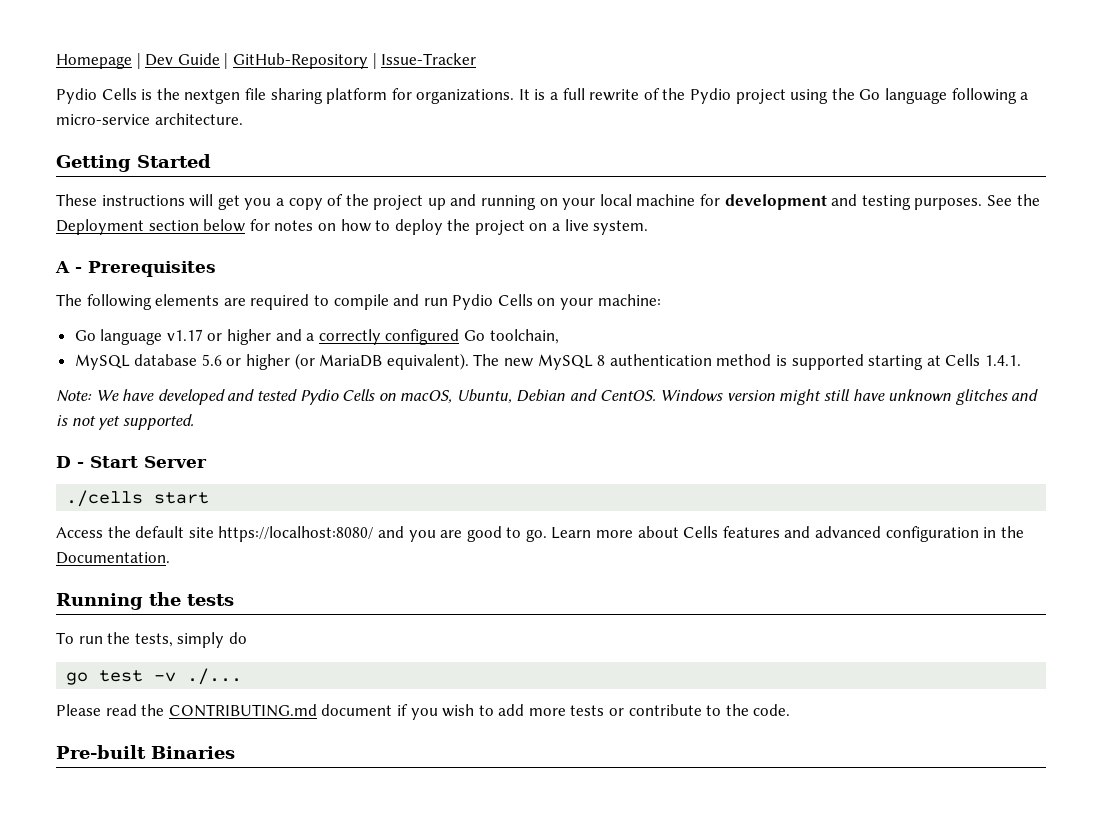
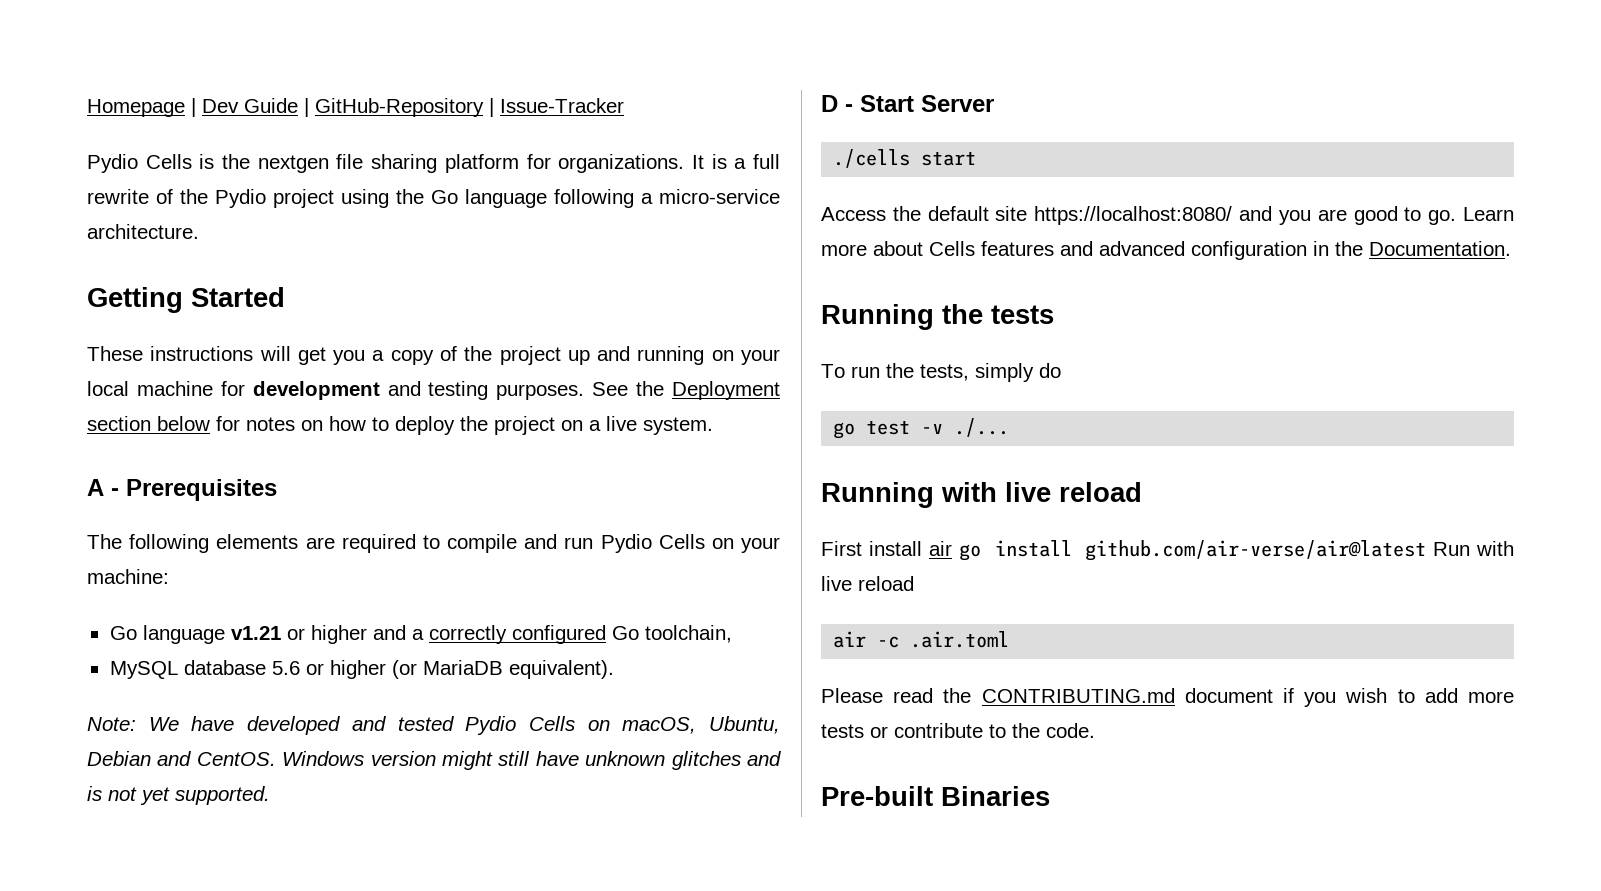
- Go language v1.17 or higher and a correctly configured Go toolchain,
+ Go language v1.21 or higher and a correctly configured Go toolchain,
- The new MySQL 8 authentication method is supported starting at Cells 1.4.1.
+ Running with live reload
+ First install air go install github.com/air-verse/air@latest Run with live reload
+ air -c .air.toml

